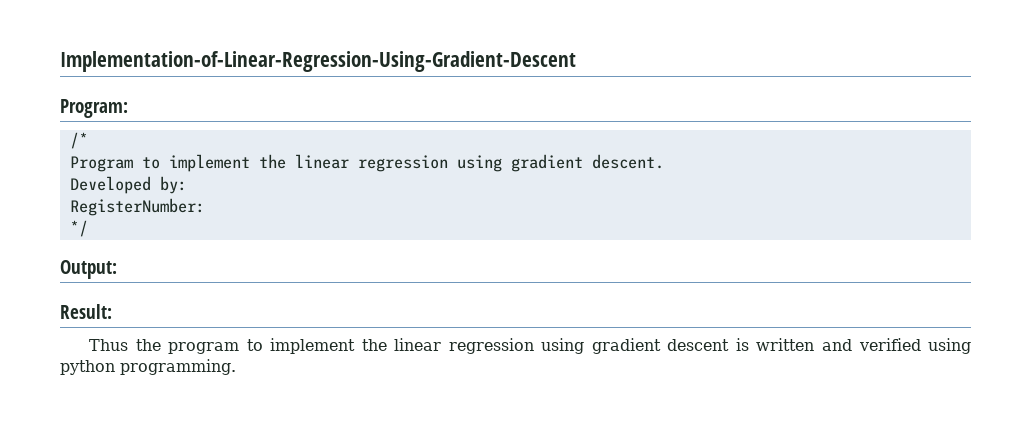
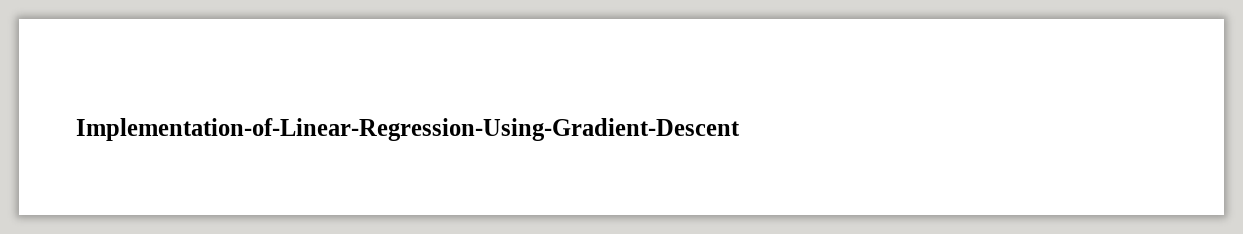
- Program:
- /*
- Program to implement the linear regression using gradient descent.
- Developed by:
- RegisterNumber:
- */
- Output:
- Result:
- Thus the program to implement the linear regression using gradient descent is written and verified using python programming.

